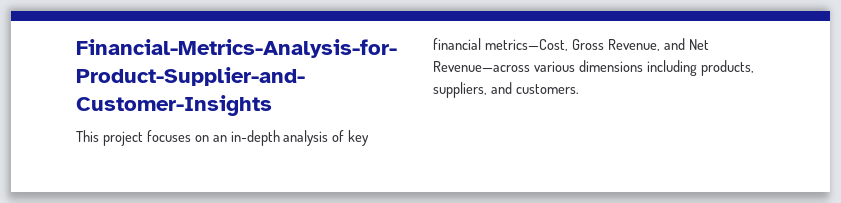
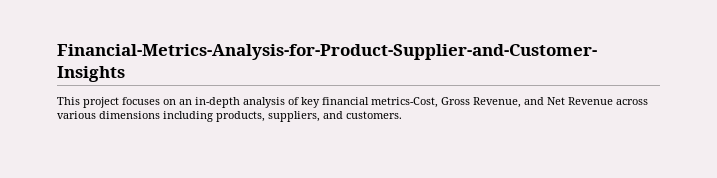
- This project focuses on an in-depth analysis of key financial metrics—Cost, Gross Revenue, and Net Revenue—across various dimensions including products, suppliers, and customers.
+ This project focuses on an in-depth analysis of key financial metrics-Cost, Gross Revenue, and Net Revenue across various dimensions including products, suppliers, and customers.

